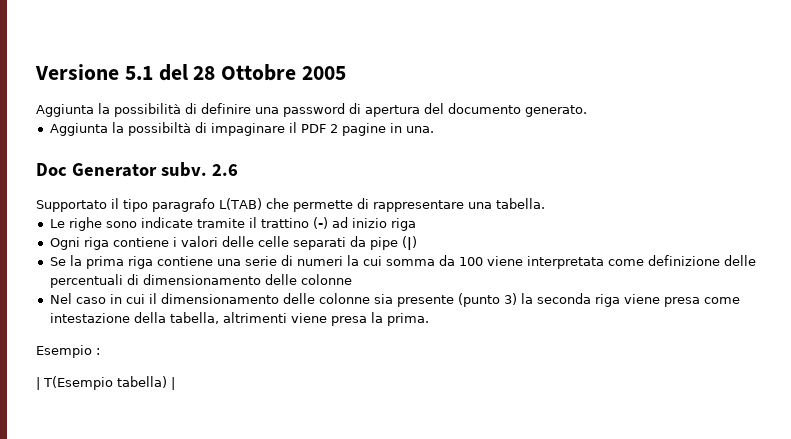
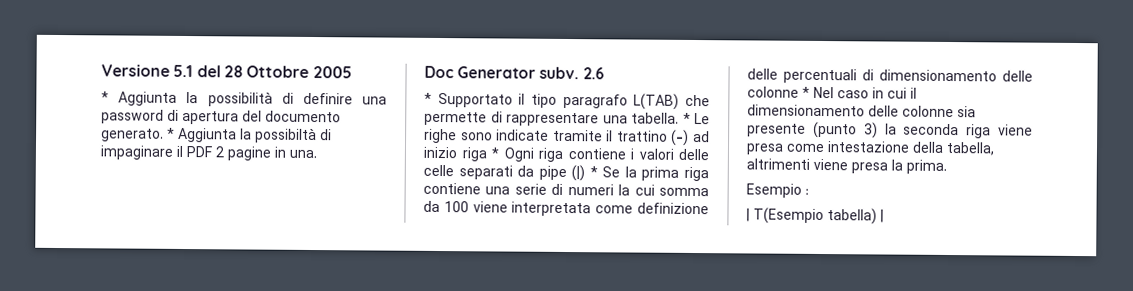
- Aggiunta la possibilità di definire una password di apertura del documento generato.
- Aggiunta la possibiltà di impaginare il PDF 2 pagine in una.
+ * Aggiunta la possibilità di definire una password di apertura del documento generato. * Aggiunta la possibiltà di impaginare il PDF 2 pagine in una.
- Supportato il tipo paragrafo L(TAB) che permette di rappresentare una tabella.
- Le righe sono indicate tramite il trattino (-) ad inizio riga
- Ogni riga contiene i valori delle celle separati da pipe (|)
- Se la prima riga contiene una serie di numeri la cui somma da 100 viene interpretata come definizione delle percentuali di dimensionamento delle colonne
- Nel caso in cui il dimensionamento delle colonne sia presente (punto 3) la seconda riga viene presa come intestazione della tabella, altrimenti viene presa la prima.
+ * Supportato il tipo paragrafo L(TAB) che permette di rappresentare una tabella. * Le righe sono indicate tramite il trattino (-) ad inizio riga * Ogni riga contiene i valori delle celle separati da pipe (|) * Se la prima riga contiene una serie di numeri la cui somma da 100 viene interpretata come definizione delle percentuali di dimensionamento delle colonne * Nel caso in cui il dimensionamento delle colonne sia presente (punto 3) la seconda riga viene presa come intestazione della tabella, altrimenti viene presa la prima.

